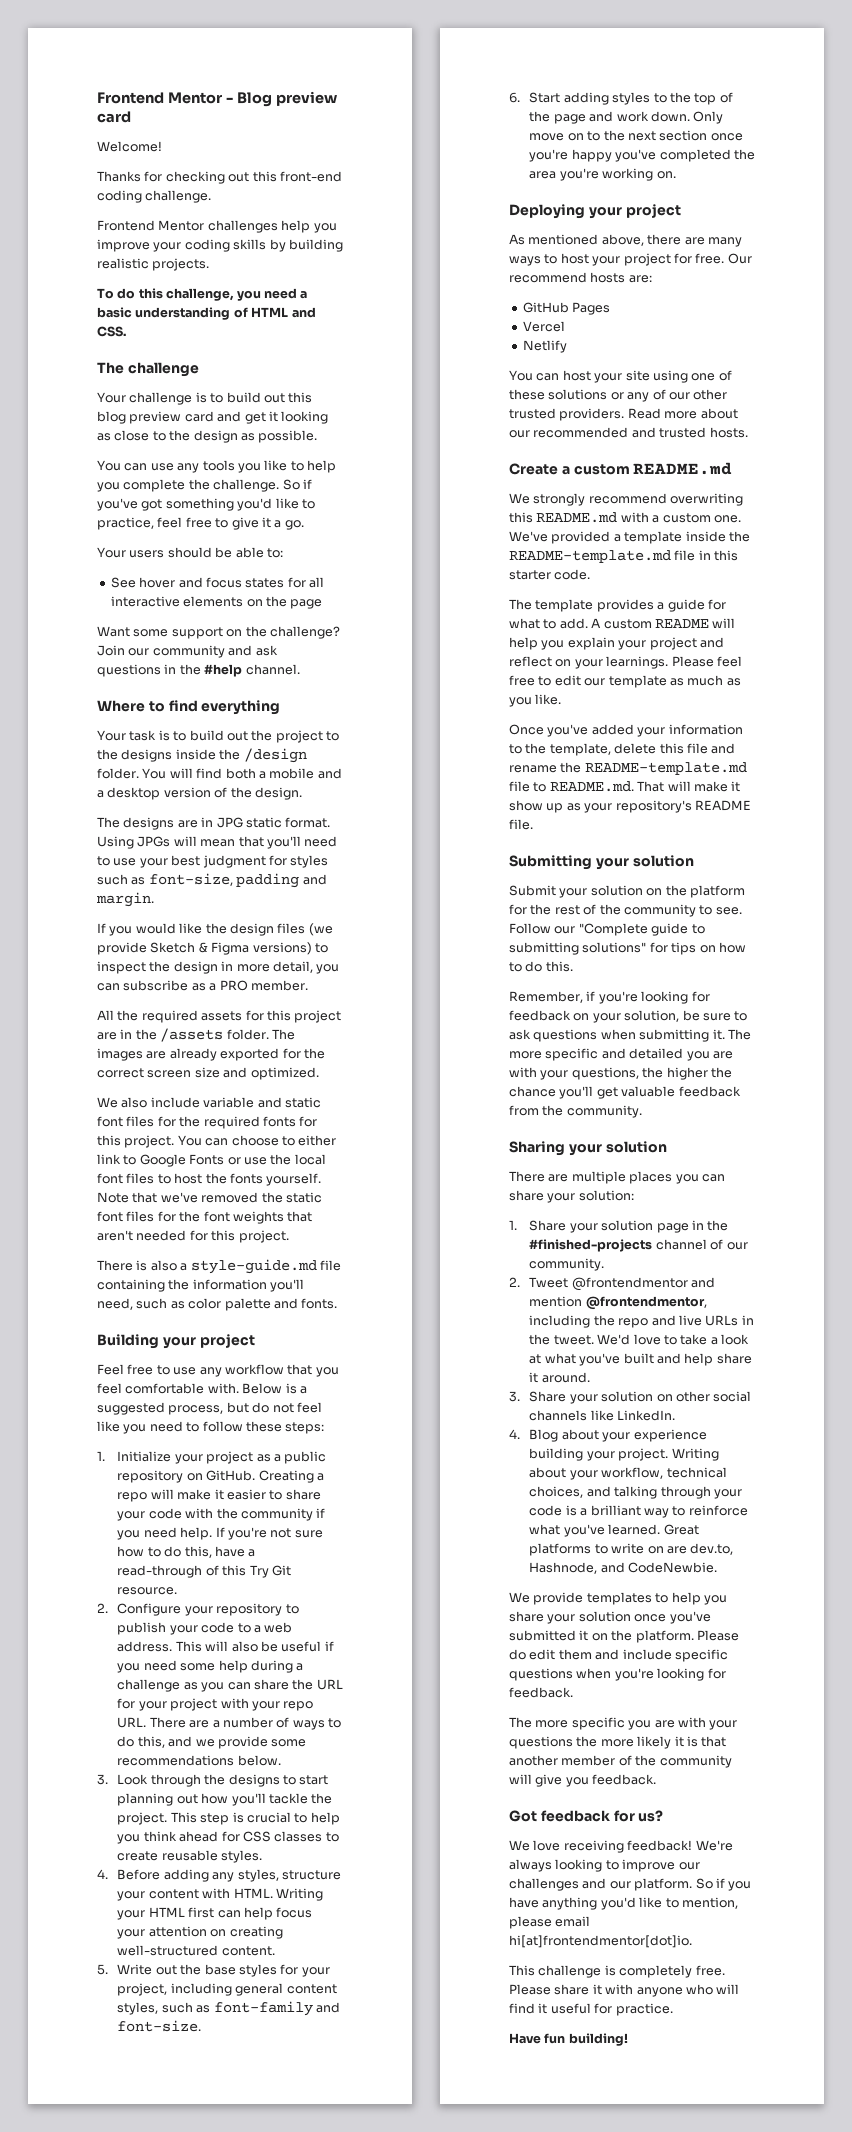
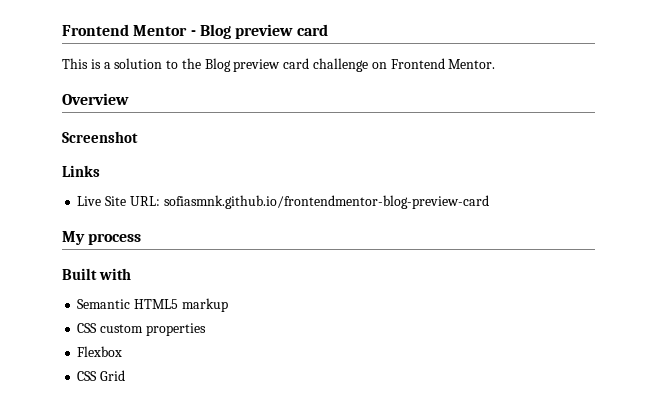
- Welcome!
- Thanks for checking out this front-end coding challenge.
- Frontend Mentor challenges help you improve your coding skills by building realistic projects.
- To do this challenge, you need a basic understanding of HTML and CSS.
- The challenge
- Your challenge is to build out this blog preview card and get it looking as close to the design as possible.
- You can use any tools you like to help you complete the challenge. So if you've got something you'd like to practice, feel free to give it a go.
- Your users should be able to:
- See hover and focus states for all interactive elements on the page
- Want some support on the challenge? Join our community and ask questions in the #help channel.
- Where to find everything
- Your task is to build out the project to the designs inside the /design folder. You will find both a mobile and a desktop version of the design.
- The designs are in JPG static format. Using JPGs will mean that you'll need to use your best judgment for styles such as font-size, padding and margin.
- If you would like the design files (we provide Sketch & Figma versions) to inspect the design in more detail, you can subscribe as a PRO member.
- All the required assets for this project are in the /assets folder. The images are already exported for the correct screen size and optimized.
- We also include variable and static font files for the required fonts for this project. You can choose to either link to Google Fonts or use the local font files to host the fonts yourself. Note that we've removed the static font files for the font weights that aren't needed for this project.
- There is also a style-guide.md file containing the information you'll need, such as color palette and fonts.
- Building your project
- Feel free to use any workflow that you feel comfortable with. Below is a suggested process, but do not feel like you need to follow these steps:
- 1. Initialize your project as a public repository on GitHub. Creating a repo will make it easier to share your code with the community if you need help. If you're not sure how to do this, have a read-through of this Try Git resource.
- 2. Configure your repository to publish your code to a web address. This will also be useful if you need some help during a challenge as you can share the URL for your project with your repo URL. There are a number of ways to do this, and we provide some recommendations below.
- 3. Look through the designs to start planning out how you'll tackle the project. This step is crucial to help you think ahead for CSS classes to create reusable styles.
- 4. Before adding any styles, structure your content with HTML. Writing your HTML first can help focus your attention on creating well-structured content.
- 5. Write out the base styles for your project, including general content styles, such as font-family and font-size.
- 6. Start adding styles to the top of the page and work down. Only move on to the next section once you're happy you've completed the area you're working on.
- Deploying your project
- As mentioned above, there are many ways to host your project for free. Our recommend hosts are:
- GitHub Pages
- Vercel
- Netlify
- You can host your site using one of these solutions or any of our other trusted providers. Read more about our recommended and trusted hosts.
- Create a custom README.md
- We strongly recommend overwriting this README.md with a custom one. We've provided a template inside the README-template.md file in this starter code.
- The template provides a guide for what to add. A custom README will help you explain your project and reflect on your learnings. Please feel free to edit our template as much as you like.
- Once you've added your information to the template, delete this file and rename the README-template.md file to README.md. That will make it show up as your repository's README file.
- Submitting your solution
- Submit your solution on the platform for the rest of the community to see. Follow our "Complete guide to submitting solutions" for tips on how to do this.
- Remember, if you're looking for feedback on your solution, be sure to ask questions when submitting it. The more specific and detailed you are with your questions, the higher the chance you'll get valuable feedback from the community.
- Sharing your solution
- There are multiple places you can share your solution:
- 1. Share your solution page in the #finished-projects channel of our community.
- 2. Tweet @frontendmentor and mention @frontendmentor, including the repo and live URLs in the tweet. We'd love to take a look at what you've built and help share it around.
- 3. Share your solution on other social channels like LinkedIn.
- 4. Blog about your experience building your project. Writing about your workflow, technical choices, and talking through your code is a brilliant way to reinforce what you've learned. Great platforms to write on are dev.to, Hashnode, and CodeNewbie.
- We provide templates to help you share your solution once you've submitted it on the platform. Please do edit them and include specific questions when you're looking for feedback.
- The more specific you are with your questions the more likely it is that another member of the community will give you feedback.
- Got feedback for us?
- We love receiving feedback! We're always looking to improve our challenges and our platform. So if you have anything you'd like to mention, please email hi[at]frontendmentor[dot]io.
- This challenge is completely free. Please share it with anyone who will find it useful for practice.
- Have fun building!
+ This is a solution to the Blog preview card challenge on Frontend Mentor.
+ Overview
+ Screenshot
+ Links
+ Live Site URL: sofiasmnk.github.io/frontendmentor-blog-preview-card
+ My process
+ Built with
+ Semantic HTML5 markup
+ CSS custom properties
+ Flexbox
+ CSS Grid

